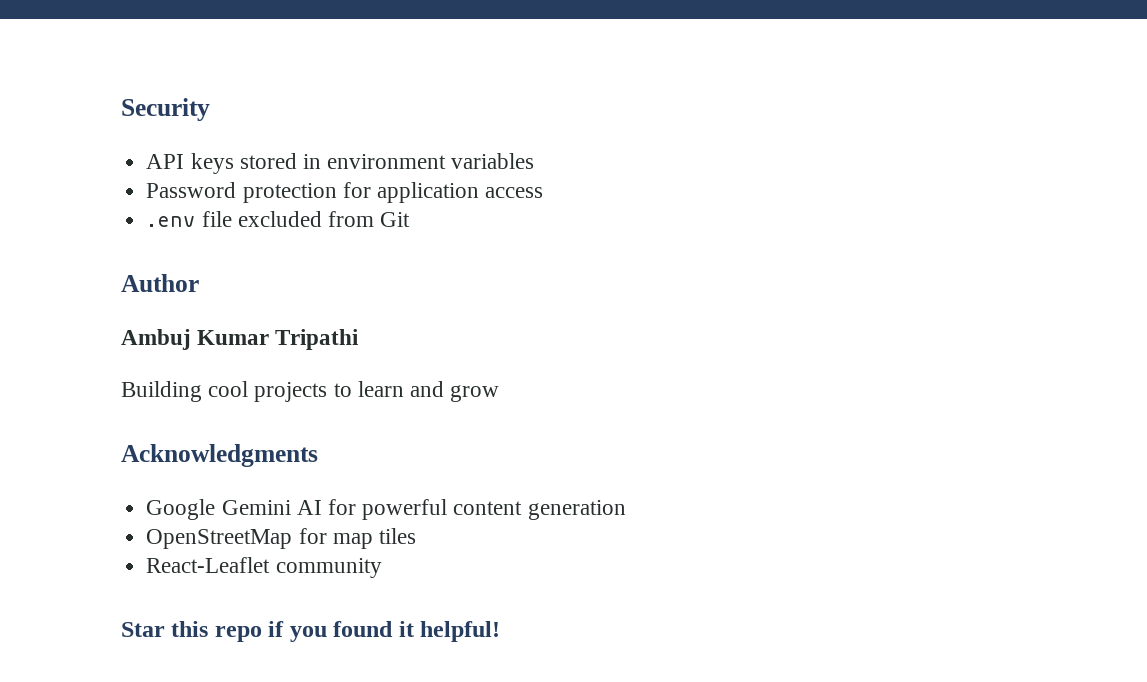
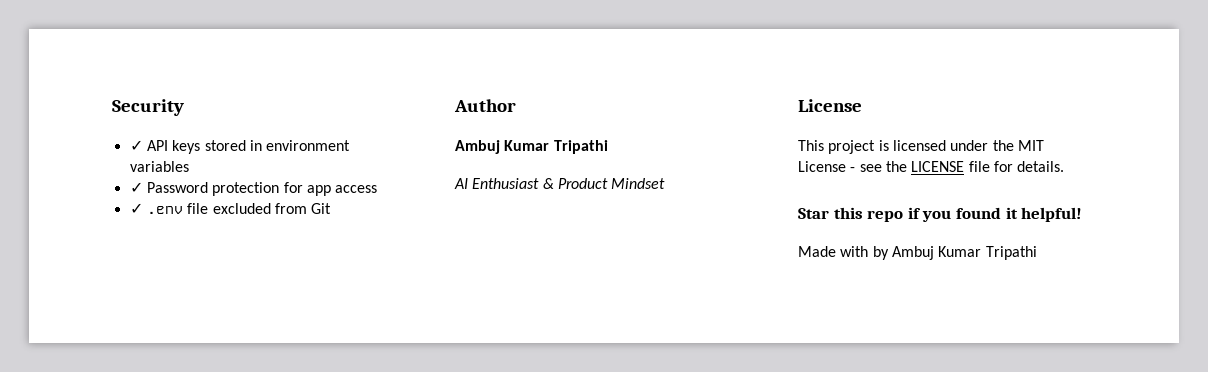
- API keys stored in environment variables
+ ✓ API keys stored in environment variables
- Password protection for application access
+ ✓ Password protection for app access
- .env file excluded from Git
+ ✓ .env file excluded from Git
- Building cool projects to learn and grow
- Acknowledgments
- Google Gemini AI for powerful content generation
- OpenStreetMap for map tiles
- React-Leaflet community
+ AI Enthusiast & Product Mindset
+ License
+ This project is licensed under the MIT License - see the LICENSE file for details.
+ Made with by Ambuj Kumar Tripathi

